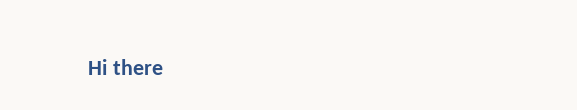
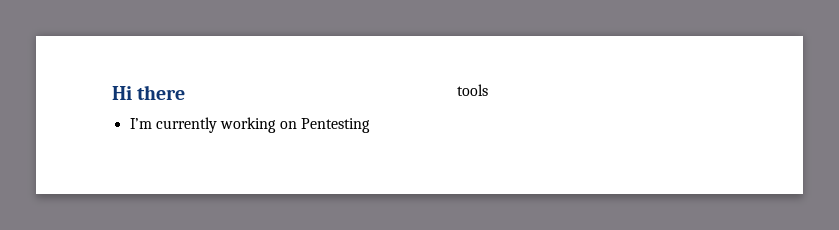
+ I’m currently working on Pentesting tools

